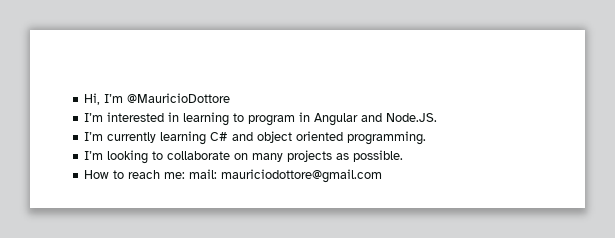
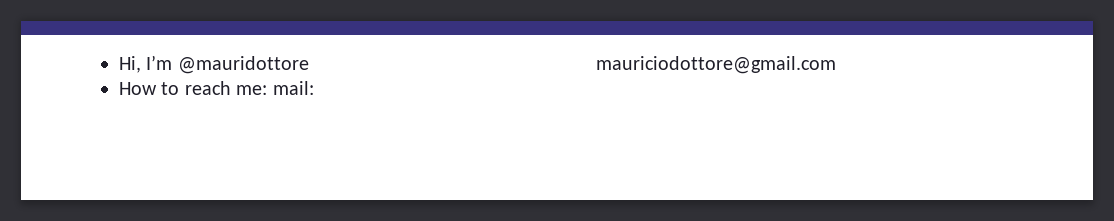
- Hi, I’m @MauricioDottore
- I’m interested in learning to program in Angular and Node.JS.
- I’m currently learning C# and object oriented programming.
- I’m looking to collaborate on many projects as possible.
+ Hi, I’m @mauridottore

